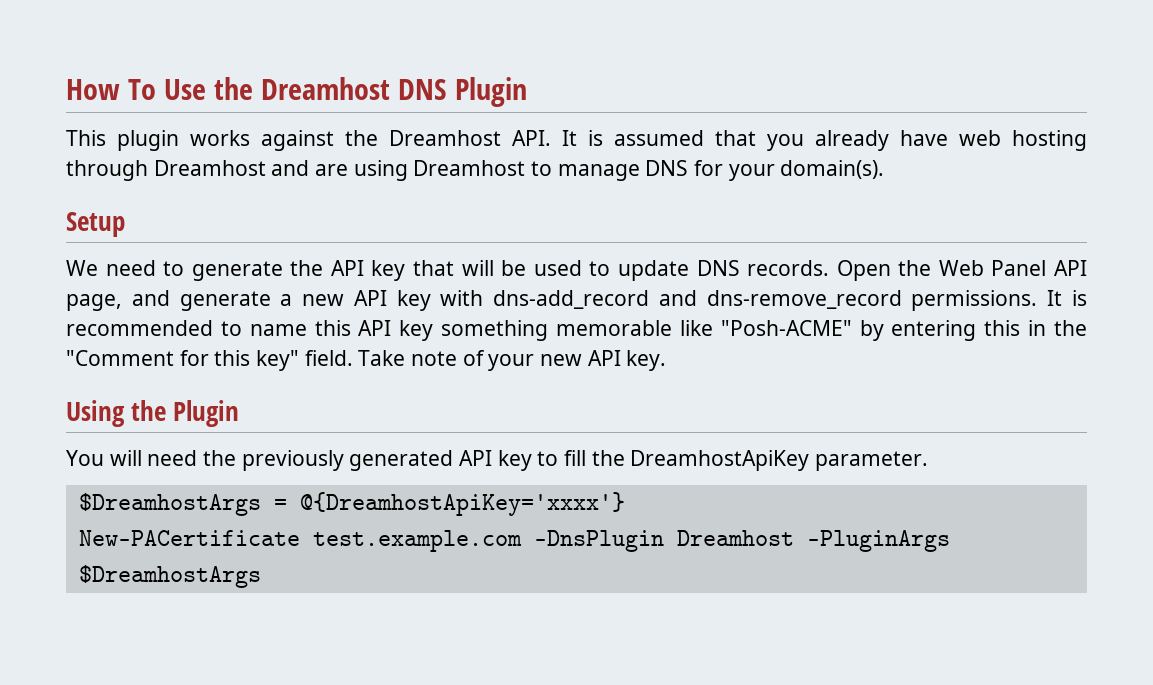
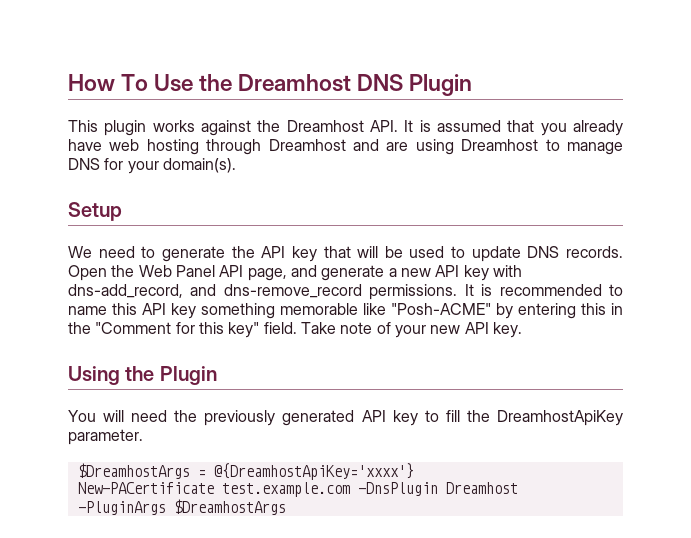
- Open the Web Panel API page, and generate a new API key with dns-add_record and dns-remove_record permissions.
+ Open the Web Panel API page, and generate a new API key with dns-add_record, and dns-remove_record permissions.

